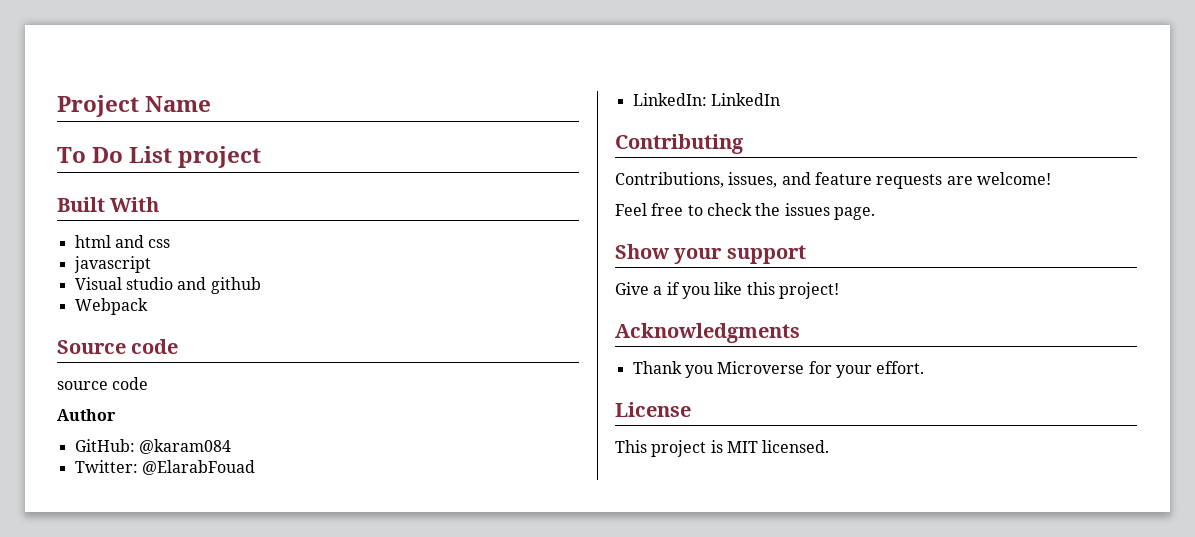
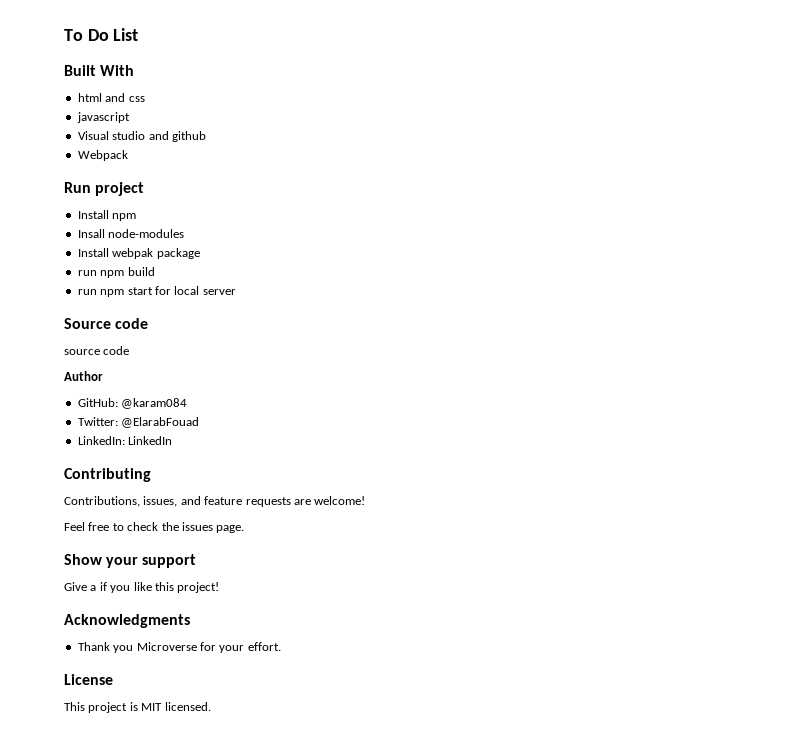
- Project Name
- To Do List project
+ To Do List
+ Run project
+ Install npm
+ Insall node-modules
+ Install webpak package
+ run npm build
+ run npm start for local server

